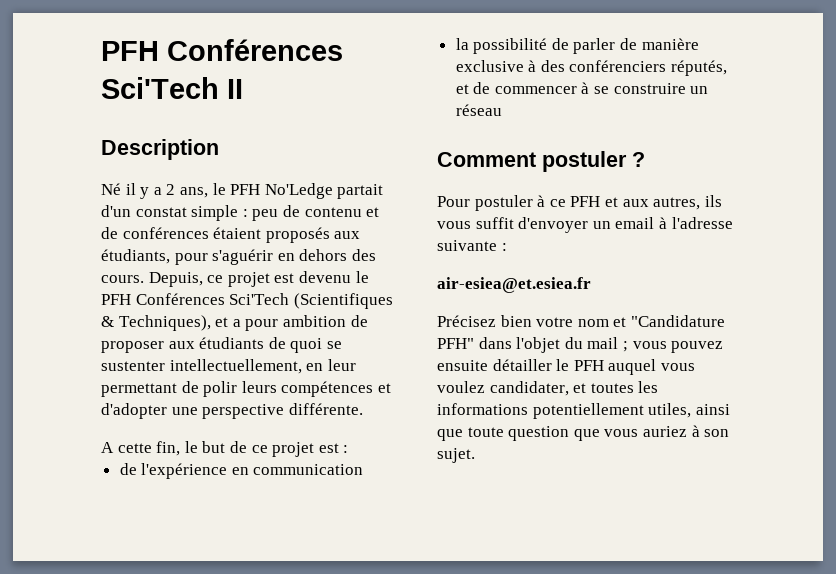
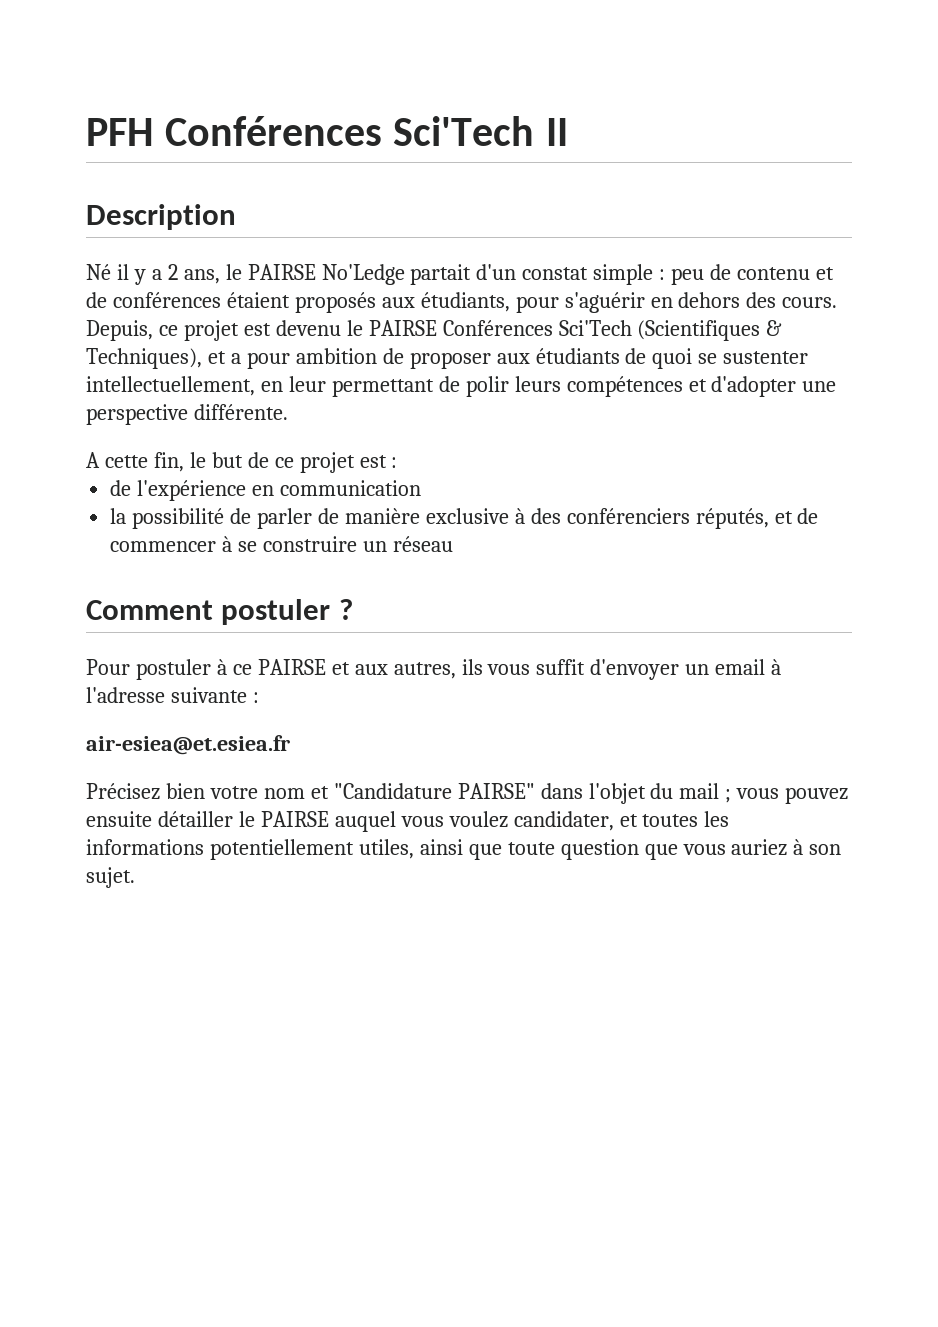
- Né il y a 2 ans, le PFH No'Ledge partait d'un constat simple : peu de contenu et de conférences étaient proposés aux étudiants, pour s'aguérir en dehors des cours.
+ Né il y a 2 ans, le PAIRSE No'Ledge partait d'un constat simple : peu de contenu et de conférences étaient proposés aux étudiants, pour s'aguérir en dehors des cours.
- Depuis, ce projet est devenu le PFH Conférences Sci'Tech (Scientifiques & Techniques), et a pour ambition de proposer aux étudiants de quoi se sustenter intellectuellement, en leur permettant de polir leurs compétences et d'adopter une perspective différente.
+ Depuis, ce projet est devenu le PAIRSE Conférences Sci'Tech (Scientifiques & Techniques), et a pour ambition de proposer aux étudiants de quoi se sustenter intellectuellement, en leur permettant de polir leurs compétences et d'adopter une perspective différente.
- Pour postuler à ce PFH et aux autres, ils vous suffit d'envoyer un email à l'adresse suivante :
+ Pour postuler à ce PAIRSE et aux autres, ils vous suffit d'envoyer un email à l'adresse suivante :
- Précisez bien votre nom et "Candidature PFH" dans l'objet du mail ; vous pouvez ensuite détailler le PFH auquel vous voulez candidater, et toutes les informations potentiellement utiles, ainsi que toute question que vous auriez à son sujet.
+ Précisez bien votre nom et "Candidature PAIRSE" dans l'objet du mail ; vous pouvez ensuite détailler le PAIRSE auquel vous voulez candidater, et toutes les informations potentiellement utiles, ainsi que toute question que vous auriez à son sujet.

